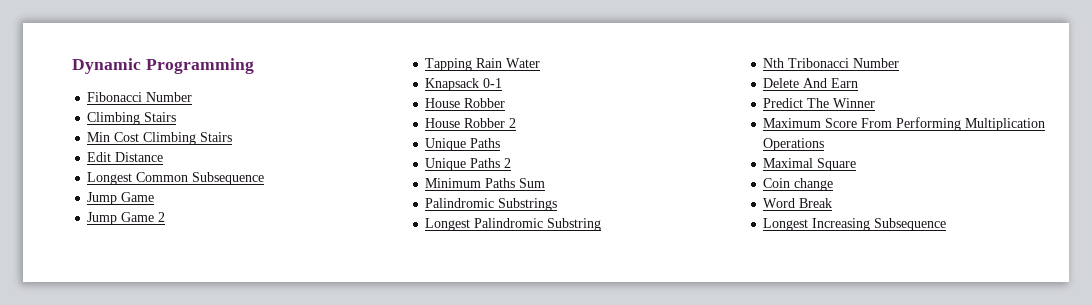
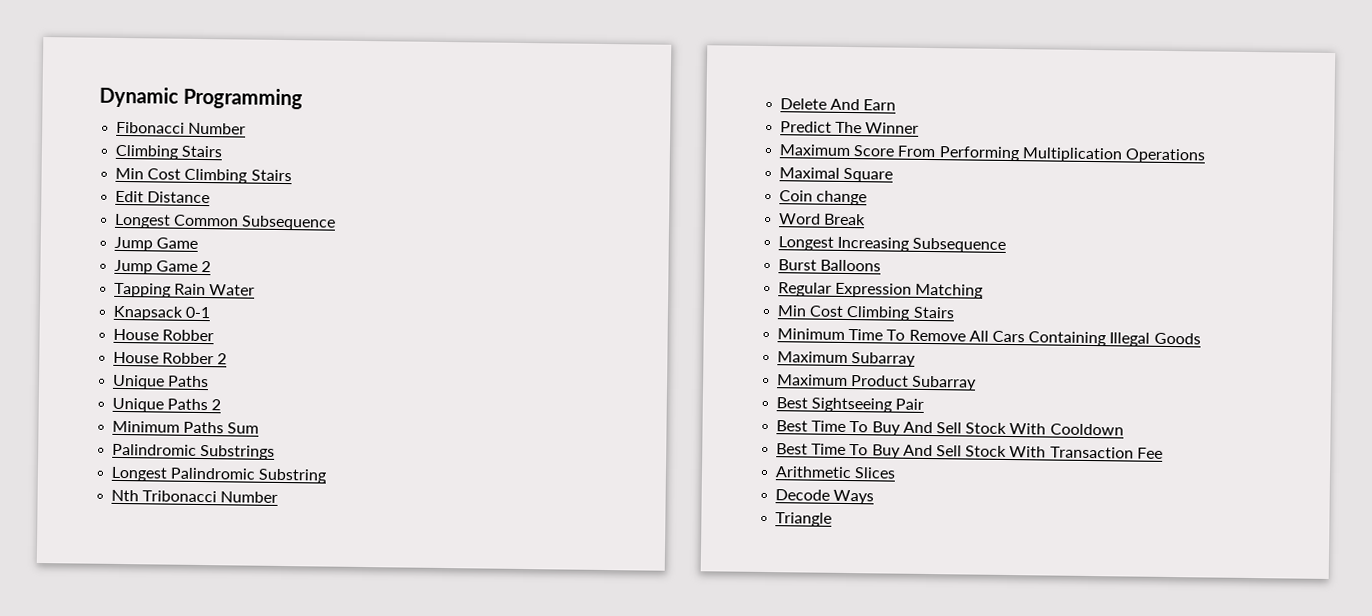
+ Burst Balloons
+ Regular Expression Matching
+ Min Cost Climbing Stairs
+ Minimum Time To Remove All Cars Containing Illegal Goods
+ Maximum Subarray
+ Maximum Product Subarray
+ Best Sightseeing Pair
+ Best Time To Buy And Sell Stock With Cooldown
+ Best Time To Buy And Sell Stock With Transaction Fee
+ Arithmetic Slices
+ Decode Ways
+ Triangle

